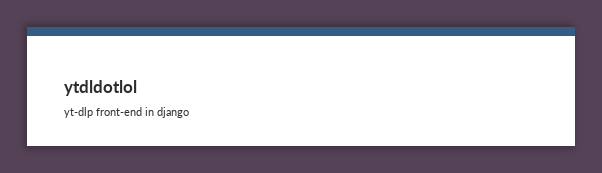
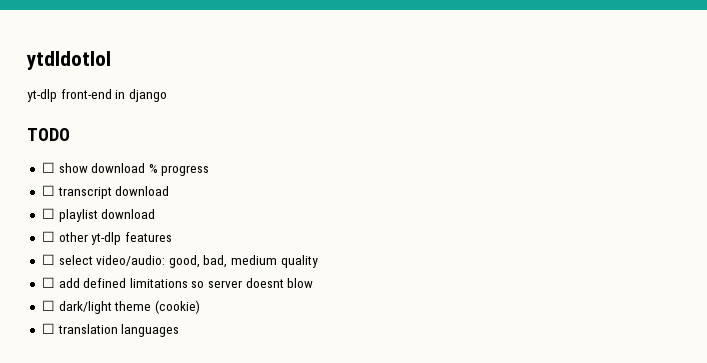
+ TODO
+ ☐ show download % progress
+ ☐ transcript download
+ ☐ playlist download
+ ☐ other yt-dlp features
+ ☐ select video/audio: good, bad, medium quality
+ ☐ add defined limitations so server doesnt blow
+ ☐ dark/light theme (cookie)
+ ☐ translation languages

